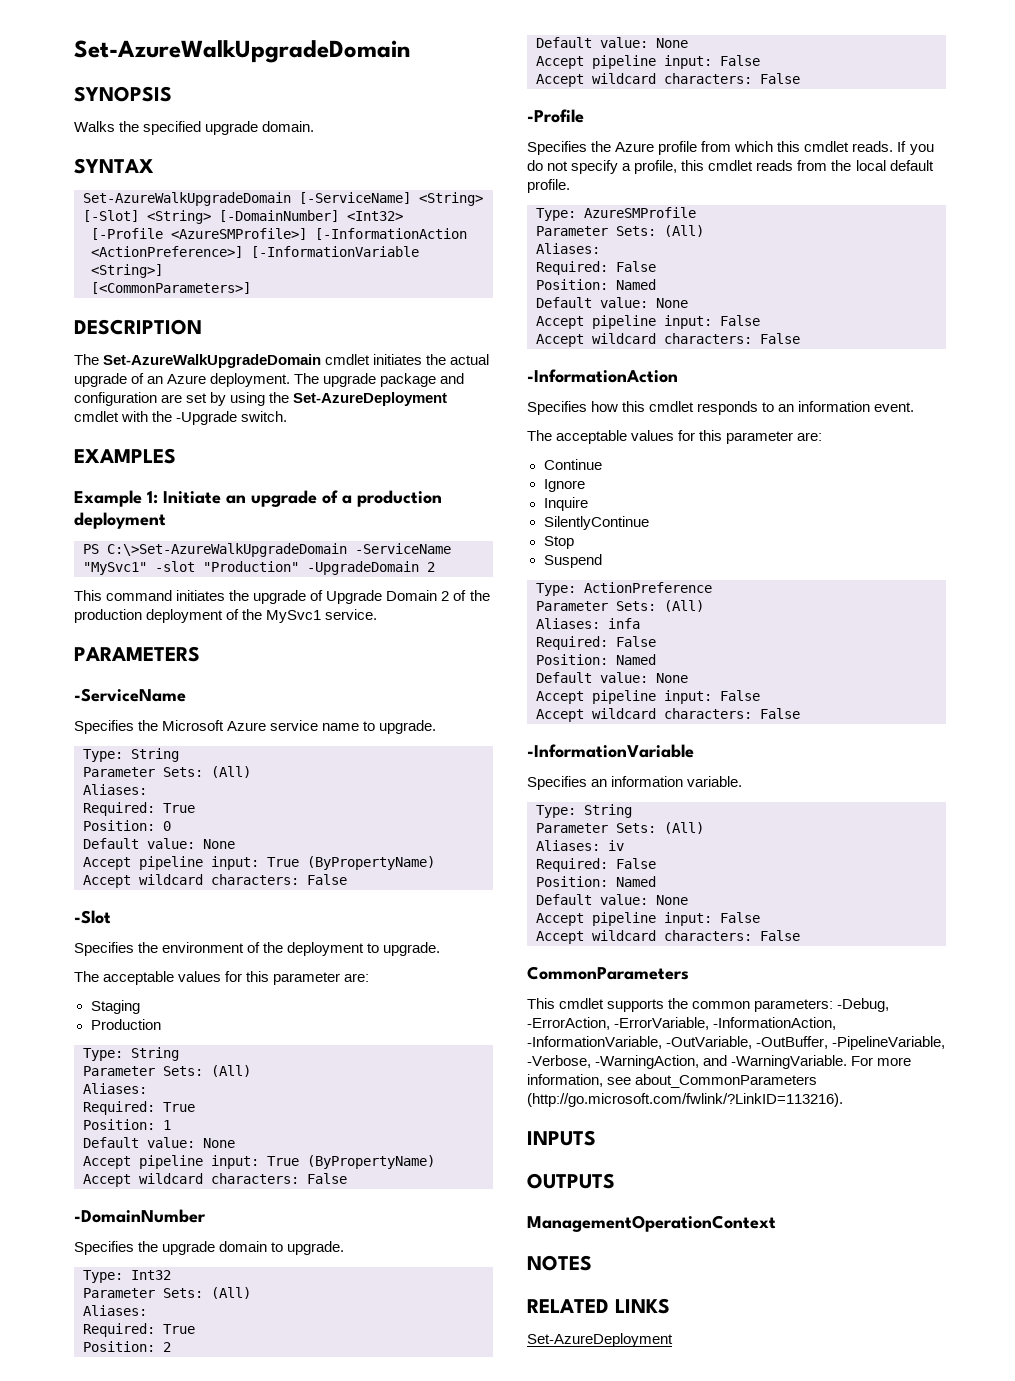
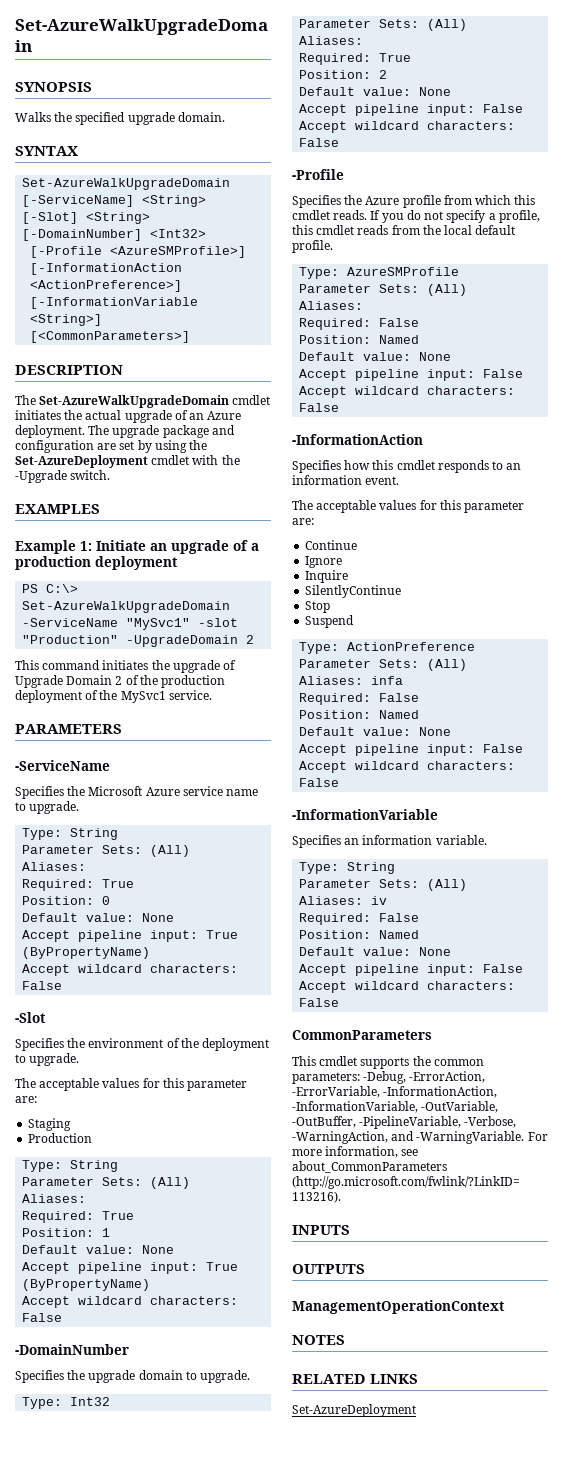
- PS C:\>Set-AzureWalkUpgradeDomain -ServiceName "MySvc1" -slot "Production" -UpgradeDomain 2
+ PS C:\> Set-AzureWalkUpgradeDomain -ServiceName "MySvc1" -slot "Production" -UpgradeDomain 2

